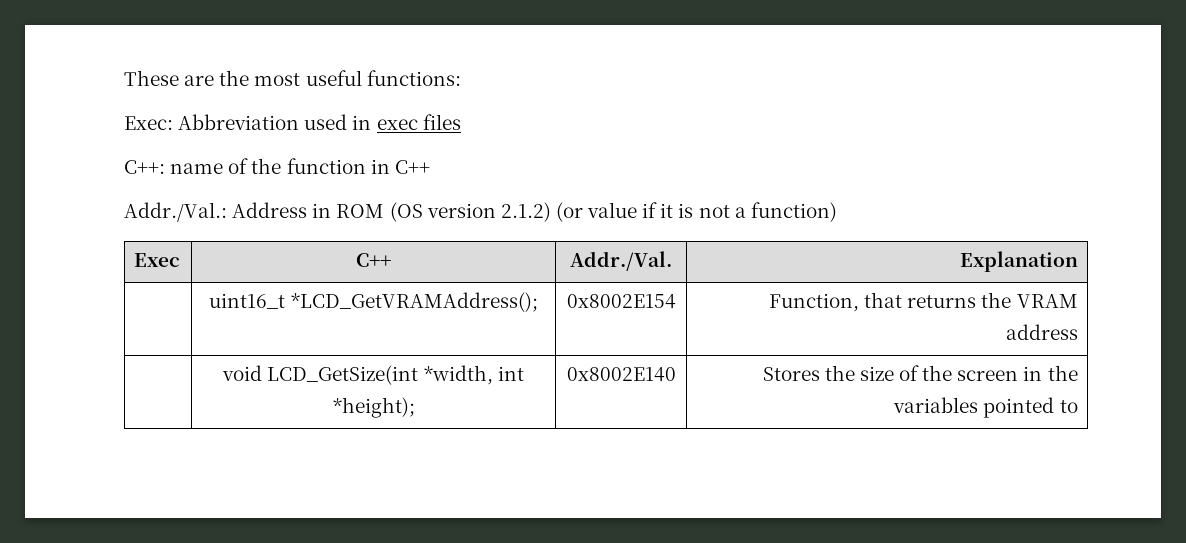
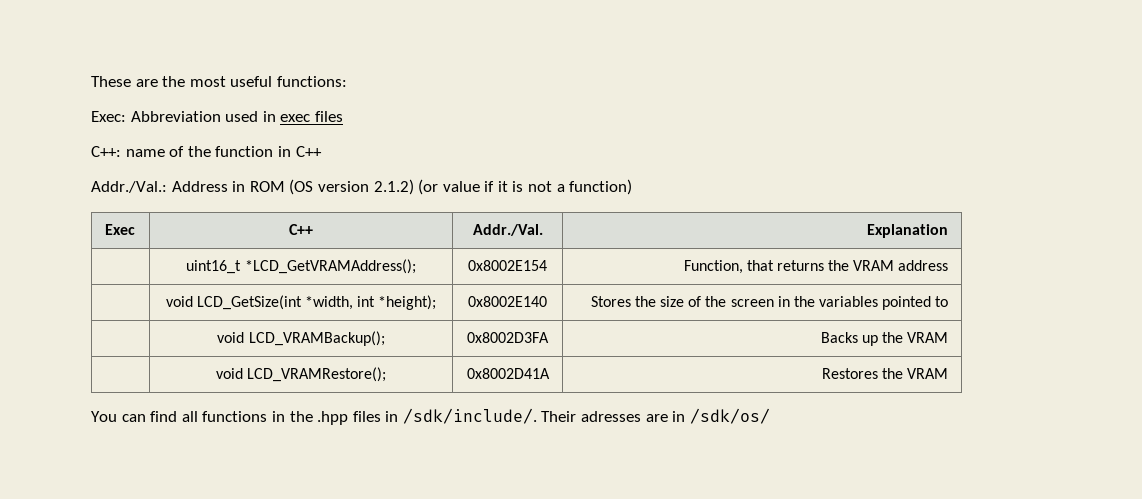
+ | void LCD_VRAMBackup(); | 0x8002D3FA | Backs up the VRAM
+ | void LCD_VRAMRestore(); | 0x8002D41A | Restores the VRAM
+ You can find all functions in the .hpp files in /sdk/include/. Their adresses are in /sdk/os/

